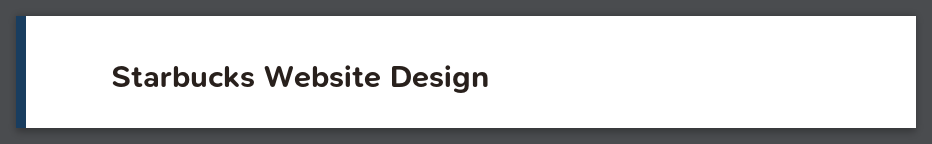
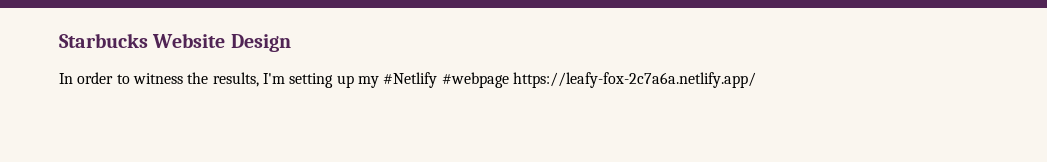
+ In order to witness the results, I'm setting up my #Netlify #webpage https://leafy-fox-2c7a6a.netlify.app/

